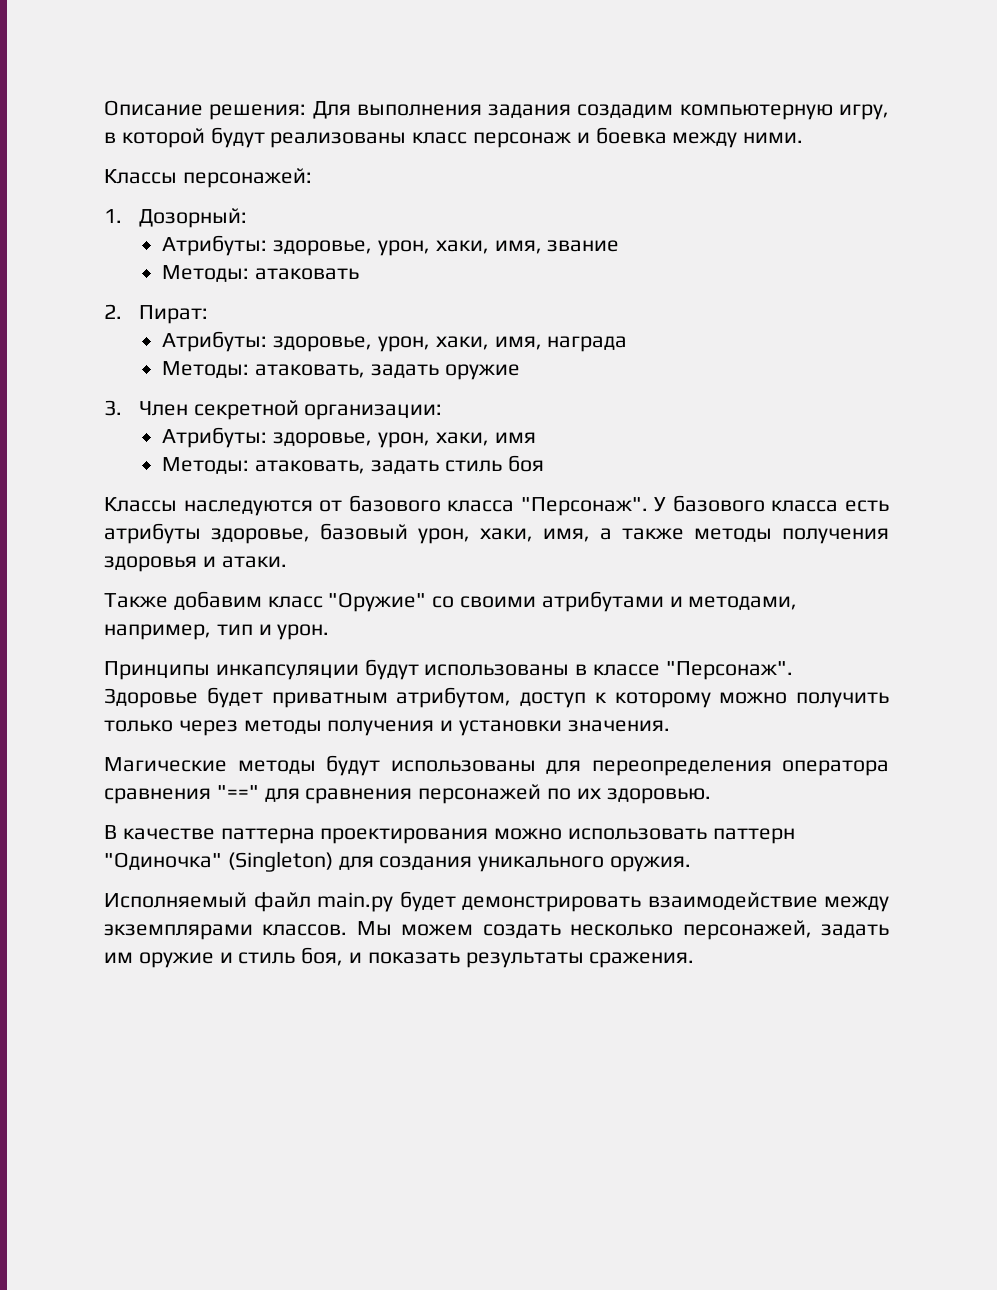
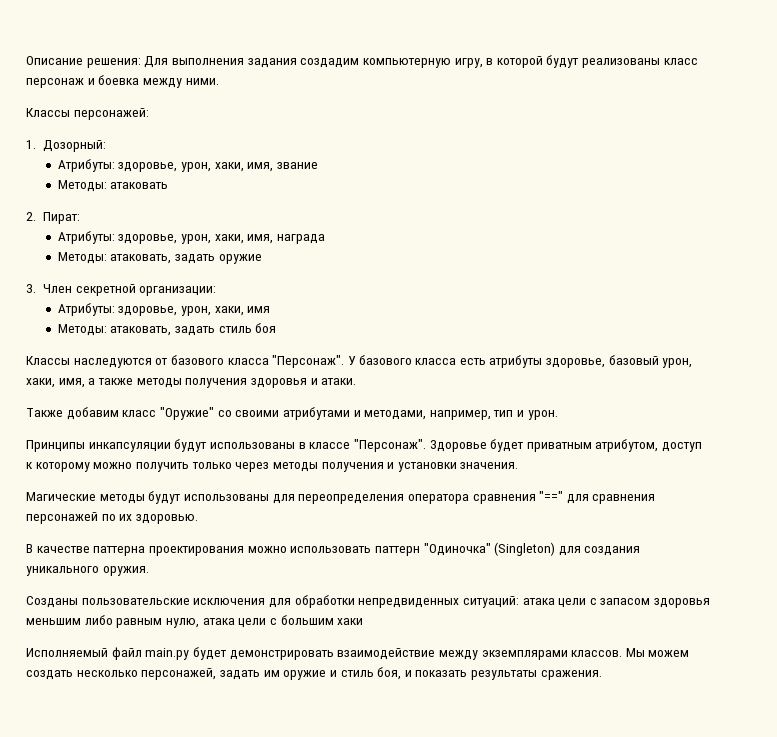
+ Созданы пользовательские исключения для обработки непредвиденных ситуаций: атака цели с запасом здоровья меньшим либо равным нулю, атака цели с большим хаки

